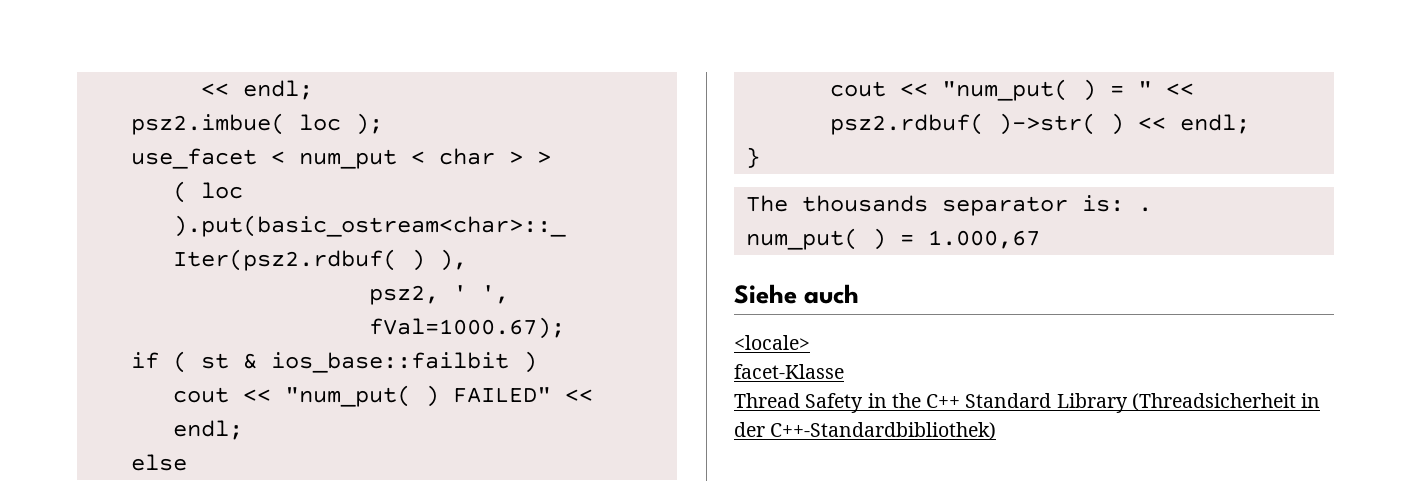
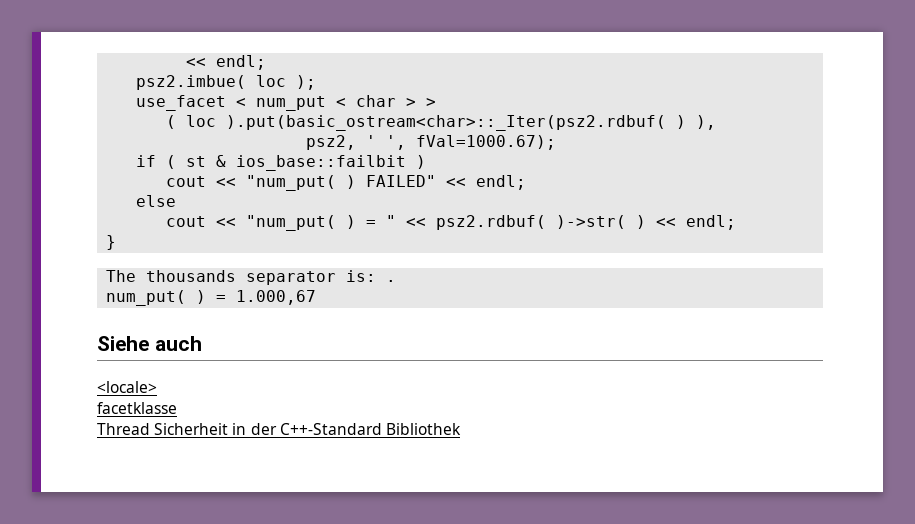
- facet-Klasse
+ facetklasse
- Thread Safety in the C++ Standard Library (Threadsicherheit in der C++-Standardbibliothek)
+ Thread Sicherheit in der C++-Standard Bibliothek

